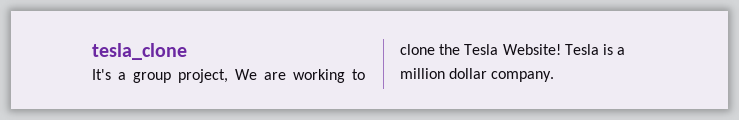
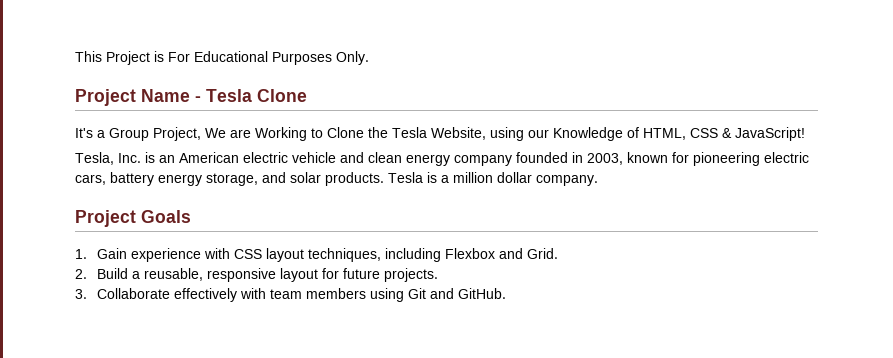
- tesla_clone
- It's a group project, We are working to clone the Tesla Website!
+ This Project is For Educational Purposes Only.
+ Project Name - Tesla Clone
+ It's a Group Project, We are Working to Clone the Tesla Website, using our Knowledge of HTML, CSS & JavaScript!
+ Tesla, Inc. is an American electric vehicle and clean energy company founded in 2003, known for pioneering electric cars, battery energy storage, and solar products.
+ Project Goals
+ 1. Gain experience with CSS layout techniques, including Flexbox and Grid.
+ 2. Build a reusable, responsive layout for future projects.
+ 3. Collaborate effectively with team members using Git and GitHub.

